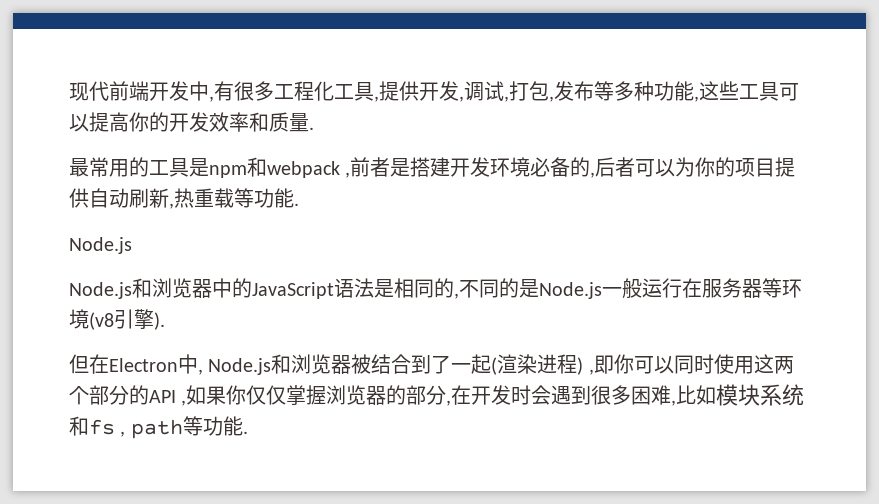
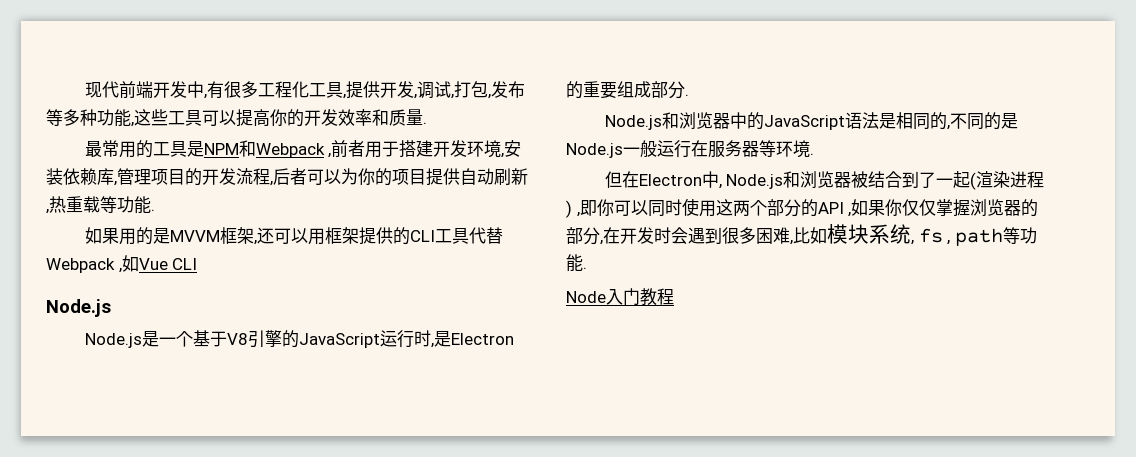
- 最常用的工具是npm和webpack ,前者是搭建开发环境必备的,后者可以为你的项目提供自动刷新,热重载等功能.
+ 最常用的工具是NPM和Webpack ,前者用于搭建开发环境,安装依赖库,管理项目的开发流程,后者可以为你的项目提供自动刷新,热重载等功能.
+ 如果用的是MVVM框架,还可以用框架提供的CLI工具代替Webpack ,如Vue CLI
  Node.js
+ Node.js是一个基于V8引擎的JavaScript运行时,是Electron的重要组成部分.
- Node.js和浏览器中的JavaScript语法是相同的,不同的是Node.js一般运行在服务器等环境(v8引擎).
+ Node.js和浏览器中的JavaScript语法是相同的,不同的是Node.js一般运行在服务器等环境.
- 但在Electron中, Node.js和浏览器被结合到了一起(渲染进程) ,即你可以同时使用这两个部分的API ,如果你仅仅掌握浏览器的部分,在开发时会遇到很多困难,比如模块系统和fs , path等功能.
+ 但在Electron中, Node.js和浏览器被结合到了一起(渲染进程) ,即你可以同时使用这两个部分的API ,如果你仅仅掌握浏览器的部分,在开发时会遇到很多困难,比如模块系统, fs , path等功能.
+ Node入门教程

